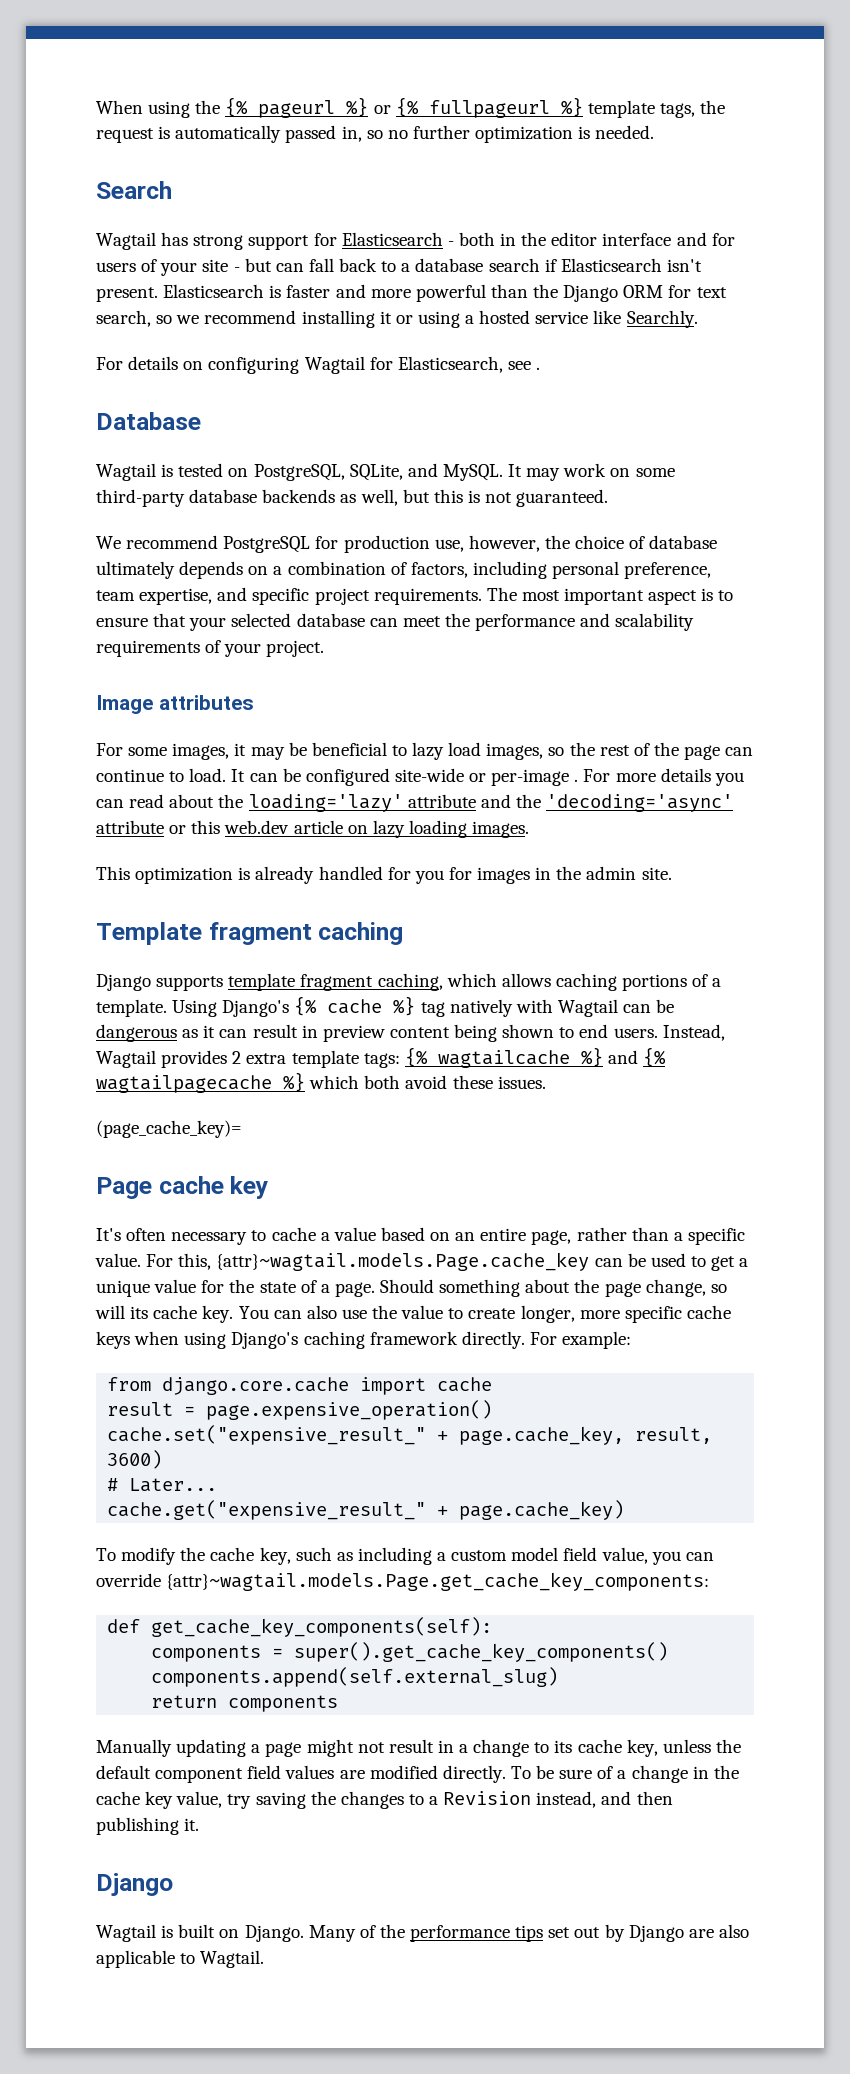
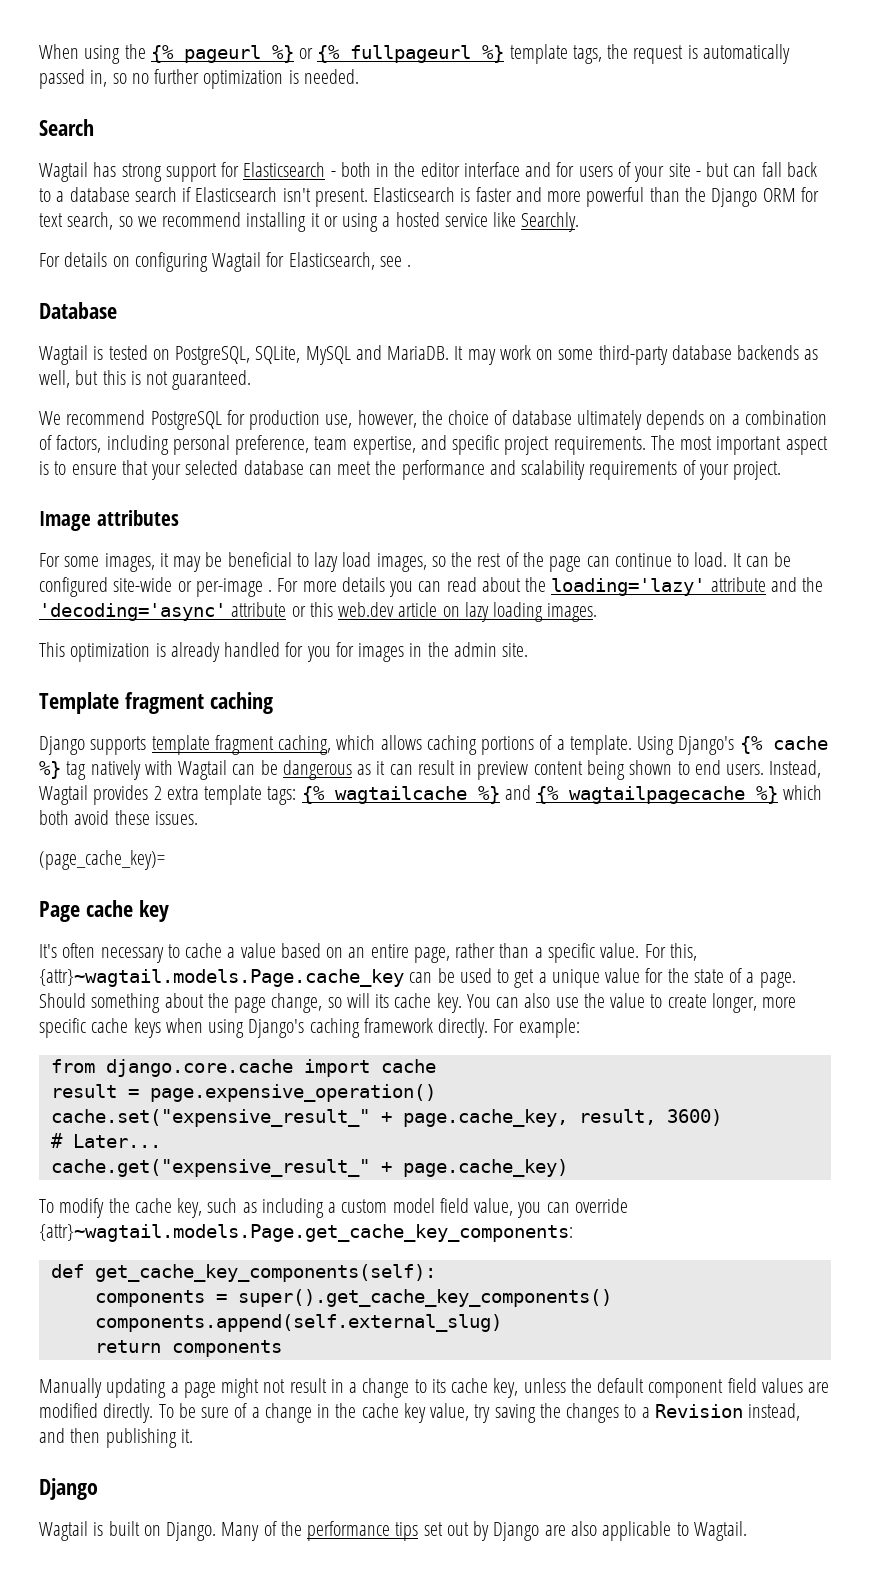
- Wagtail is tested on PostgreSQL, SQLite, and MySQL.
+ Wagtail is tested on PostgreSQL, SQLite, MySQL and MariaDB.

